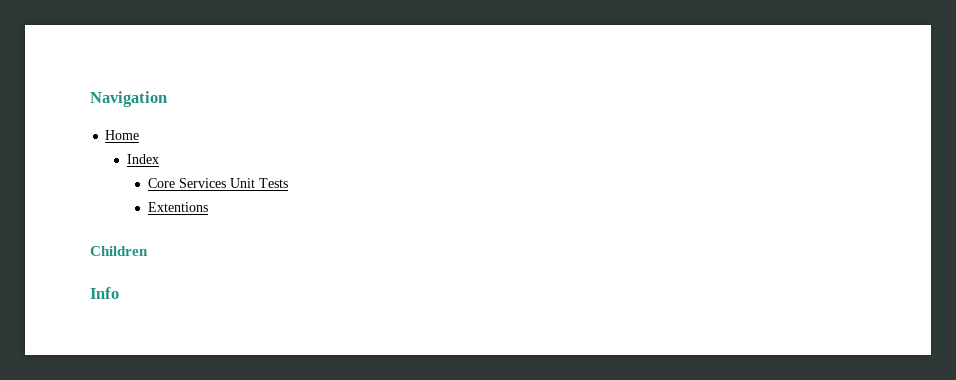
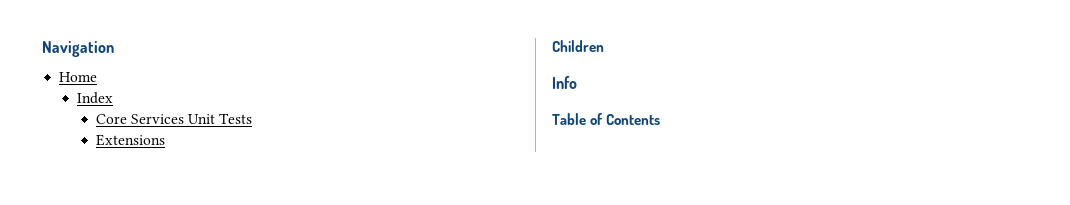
- Extentions
+ Extensions
+ Table of Contents

